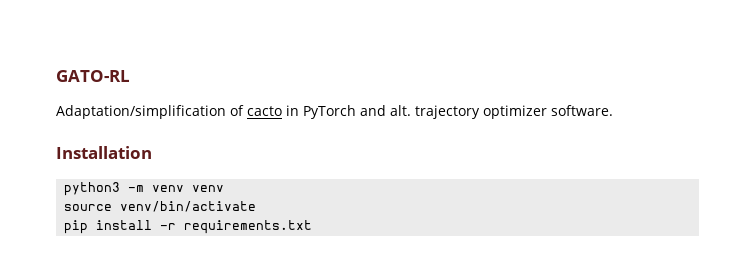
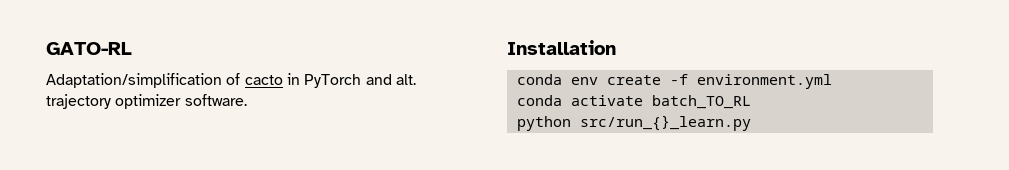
- python3 -m venv venv
- source venv/bin/activate
- pip install -r requirements.txt
+ conda env create -f environment.yml
+ conda activate batch_TO_RL
+ python src/run_{}_learn.py

